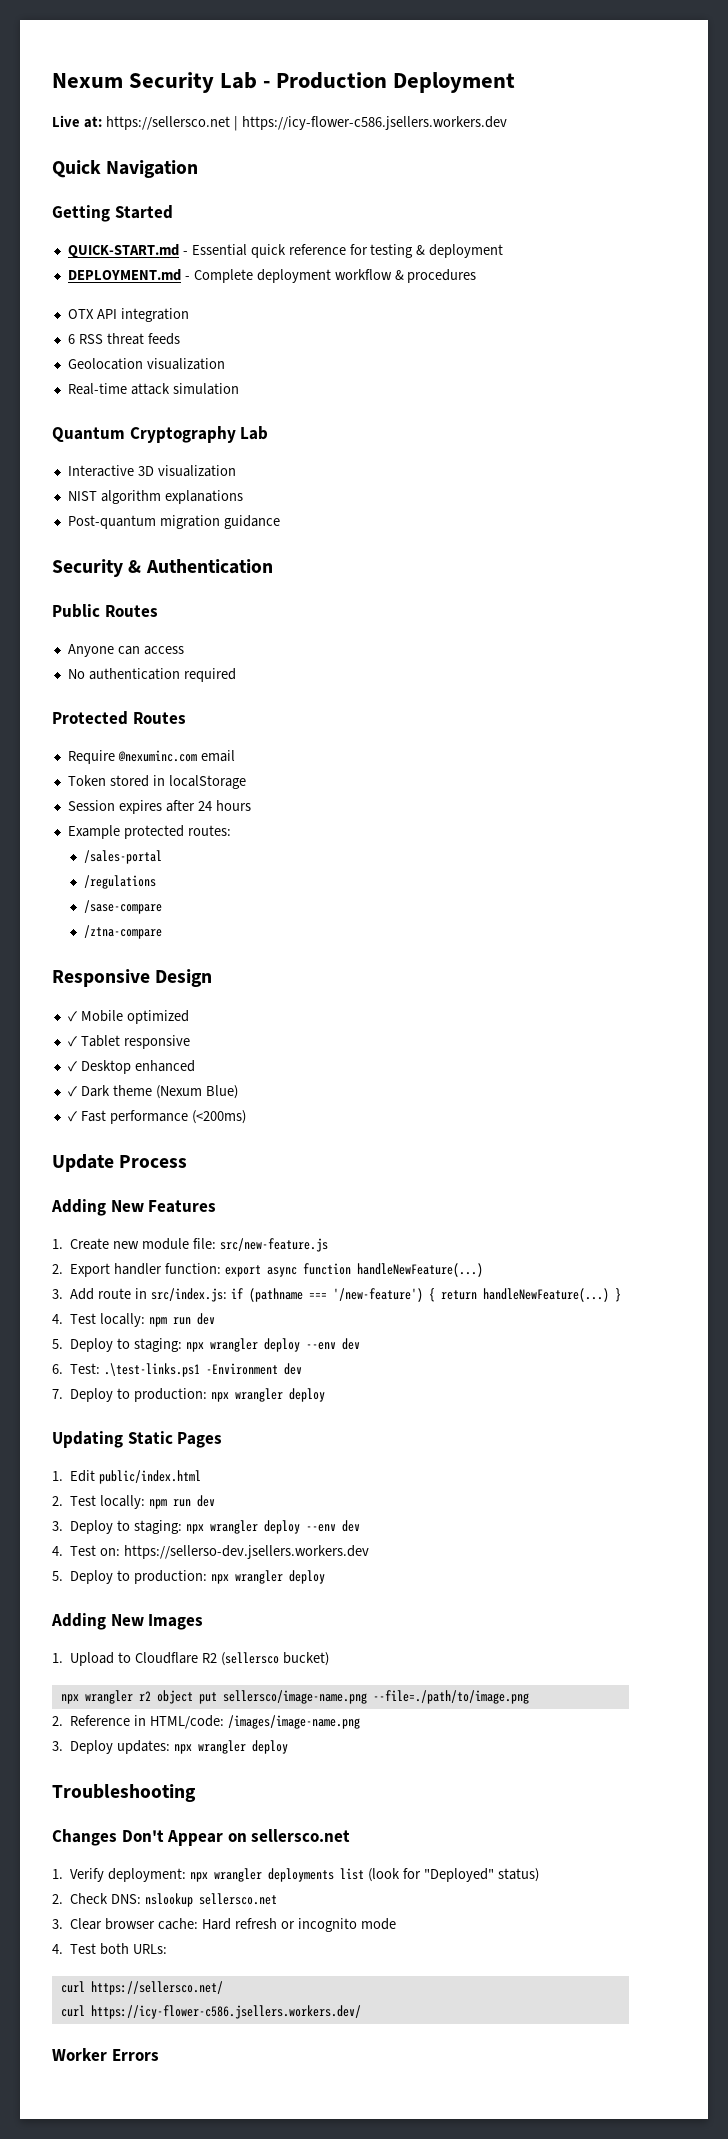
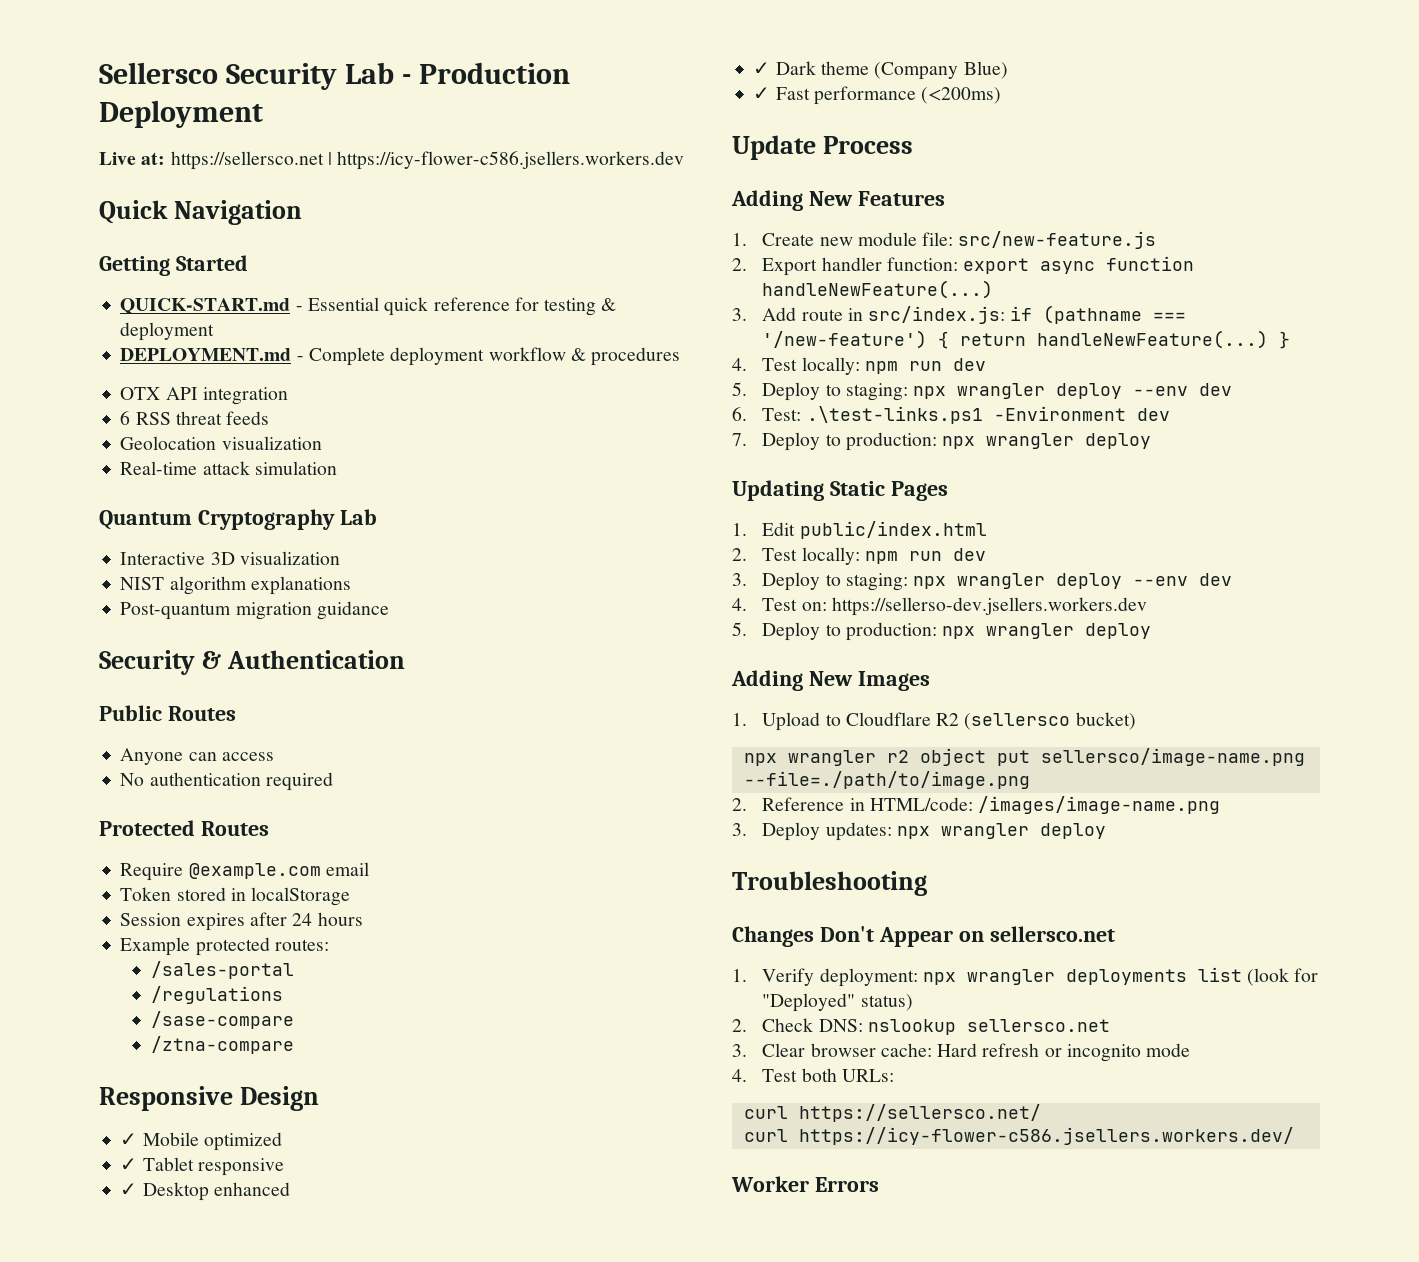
- Nexum Security Lab - Production Deployment
+ Sellersco Security Lab - Production Deployment
- Require @nexuminc.com email
+ Require @example.com email
- ✓ Dark theme (Nexum Blue)
+ ✓ Dark theme (Company Blue)

